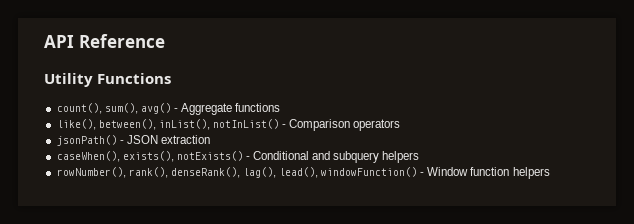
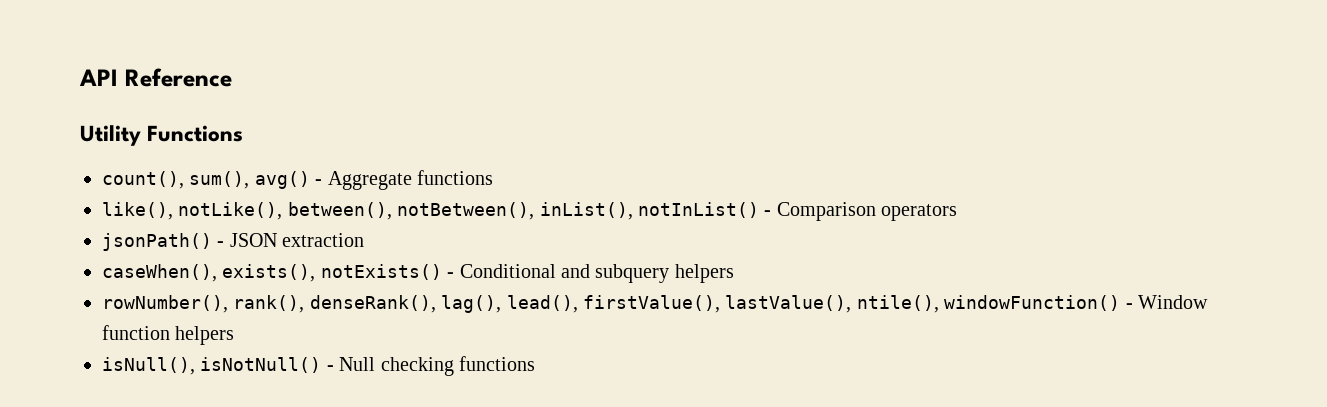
- like(), between(), inList(), notInList() - Comparison operators
+ like(), notLike(), between(), notBetween(), inList(), notInList() - Comparison operators
- rowNumber(), rank(), denseRank(), lag(), lead(), windowFunction() - Window function helpers
+ rowNumber(), rank(), denseRank(), lag(), lead(), firstValue(), lastValue(), ntile(), windowFunction() - Window function helpers
+ isNull(), isNotNull() - Null checking functions

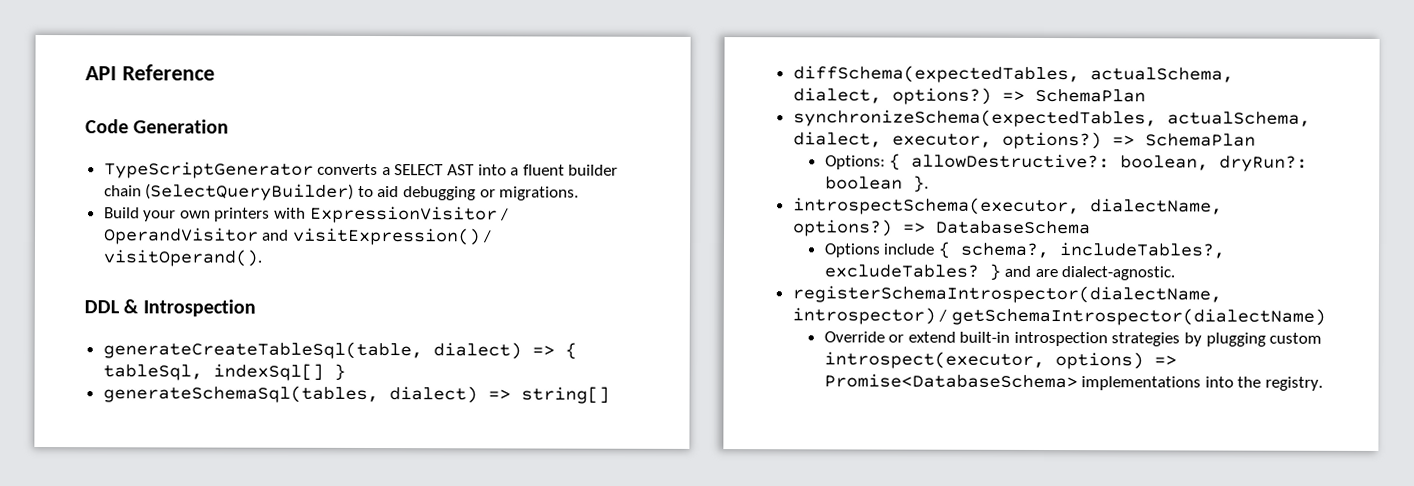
- Utility Functions
- count(), sum(), avg() - Aggregate functions
- like(), notLike(), between(), notBetween(), inList(), notInList() - Comparison operators
- jsonPath() - JSON extraction
- caseWhen(), exists(), notExists() - Conditional and subquery helpers
- rowNumber(), rank(), denseRank(), lag(), lead(), firstValue(), lastValue(), ntile(), windowFunction() - Window function helpers
- isNull(), isNotNull() - Null checking functions
+ Code Generation
+ TypeScriptGenerator converts a SELECT AST into a fluent builder chain (SelectQueryBuilder) to aid debugging or migrations.
+ Build your own printers with ExpressionVisitor / OperandVisitor and visitExpression() / visitOperand().
+ DDL & Introspection
+ generateCreateTableSql(table, dialect) => { tableSql, indexSql[] }
+ generateSchemaSql(tables, dialect) => string[]
+ diffSchema(expectedTables, actualSchema, dialect, options?) => SchemaPlan
+ synchronizeSchema(expectedTables, actualSchema, dialect, executor, options?) => SchemaPlan
+ Options: { allowDestructive?: boolean, dryRun?: boolean }.
+ introspectSchema(executor, dialectName, options?) => DatabaseSchema
+ Options include { schema?, includeTables?, excludeTables? } and are dialect-agnostic.
+ registerSchemaIntrospector(dialectName, introspector) / getSchemaIntrospector(dialectName)
+ Override or extend built-in introspection strategies by plugging custom introspect(executor, options) => Promise<DatabaseSchema> implementations into the registry.

